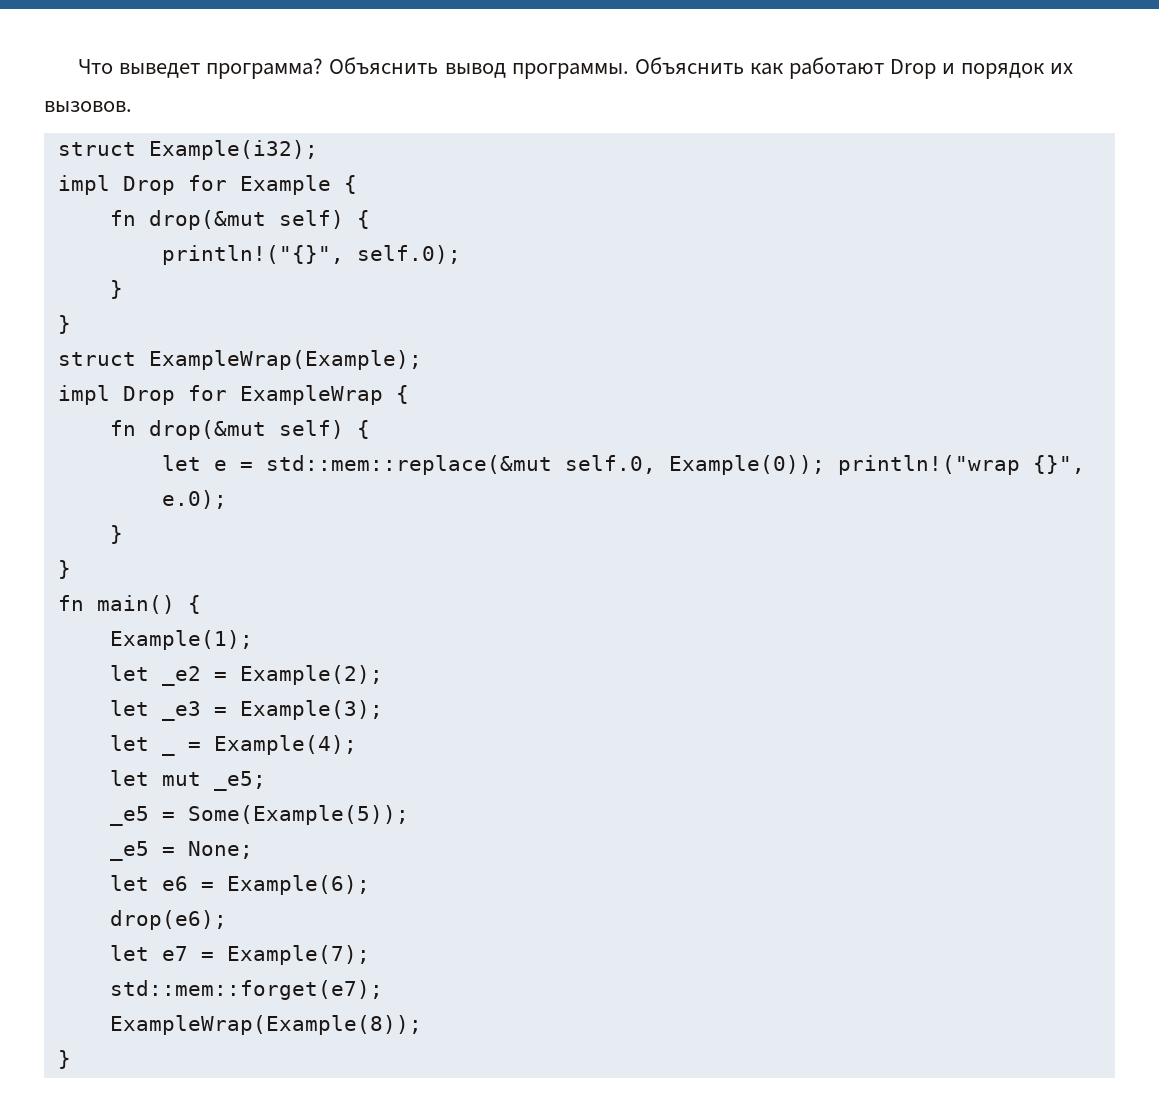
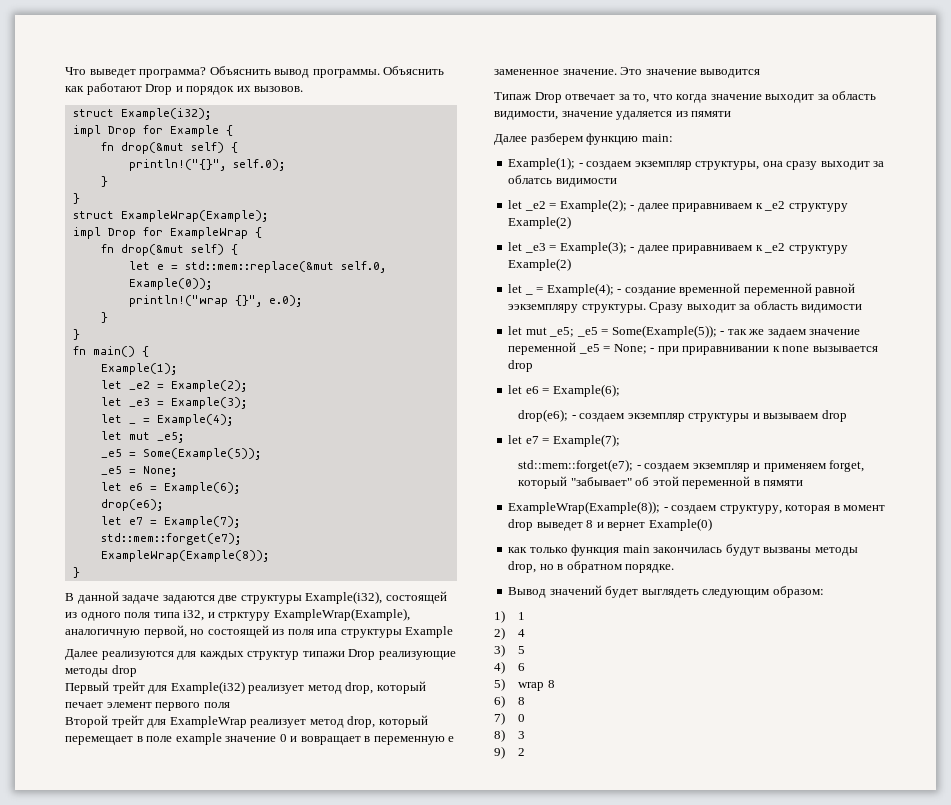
- let e = std::mem::replace(&mut self.0, Example(0)); println!("wrap {}", e.0);
+ let e = std::mem::replace(&mut self.0, Example(0));
+ println!("wrap {}", e.0);
+ В данной задаче задаются две структуры Example(i32), состоящей из одного поля типа i32, и стрктуру ExampleWrap(Example), аналогичную первой, но состоящей из поля ипа структуры Example
+ Далее реализуются для каждых структур типажи Drop реализующие методы drop
+ Первый трейт для Example(i32) реализует метод drop, который печает элемент первого поля
+ Второй трейт для ExampleWrap реализует метод drop, который перемещает в поле example значение 0 и вовращает в переменную e замененное значение. Это значение выводится
+ Типаж Drop отвечает за то, что когда значение выходит за область видимости, значение удаляется из пямяти
+ Далее разберем функцию main:
+ Example(1); - создаем экземпляр структуры, она сразу выходит за облатсь видимости
+ let _e2 = Example(2); - далее приравниваем к _e2 структуру Example(2)
+ let _e3 = Example(3); - далее приравниваем к _e2 структуру Example(2)
+ let _ = Example(4); - создание временной переменной равной ээкземпляру структуры. Сразу выходит за область видимости
+ let mut _e5; _e5 = Some(Example(5)); - так же задаем значение переменной _e5 = None; - при приравнивании к none вызывается drop
+ let e6 = Example(6);
+ drop(e6); - создаем экземпляр структуры и вызываем drop
+ let e7 = Example(7);
+ std::mem::forget(e7); - создаем экземпляр и применяем forget, который "забывает" об этой переменной в пямяти
+ ExampleWrap(Example(8)); - создаем структуру, которая в момент drop выведет 8 и вернет Example(0)
+ как только функция main закончилась будут вызваны методы drop, но в обратном порядке.
+ Вывод значений будет выглядеть следующим образом:
+ 1) 1
+ 2) 4
+ 3) 5
+ 4) 6
+ 5) wrap 8
+ 6) 8
+ 7) 0
+ 8) 3
+ 9) 2

